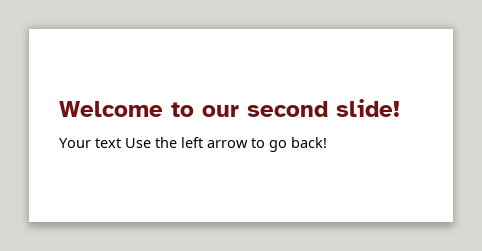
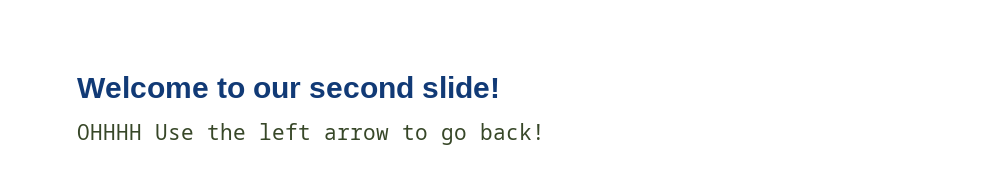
- Your text Use the left arrow to go back!
+ OHHHH Use the left arrow to go back!

